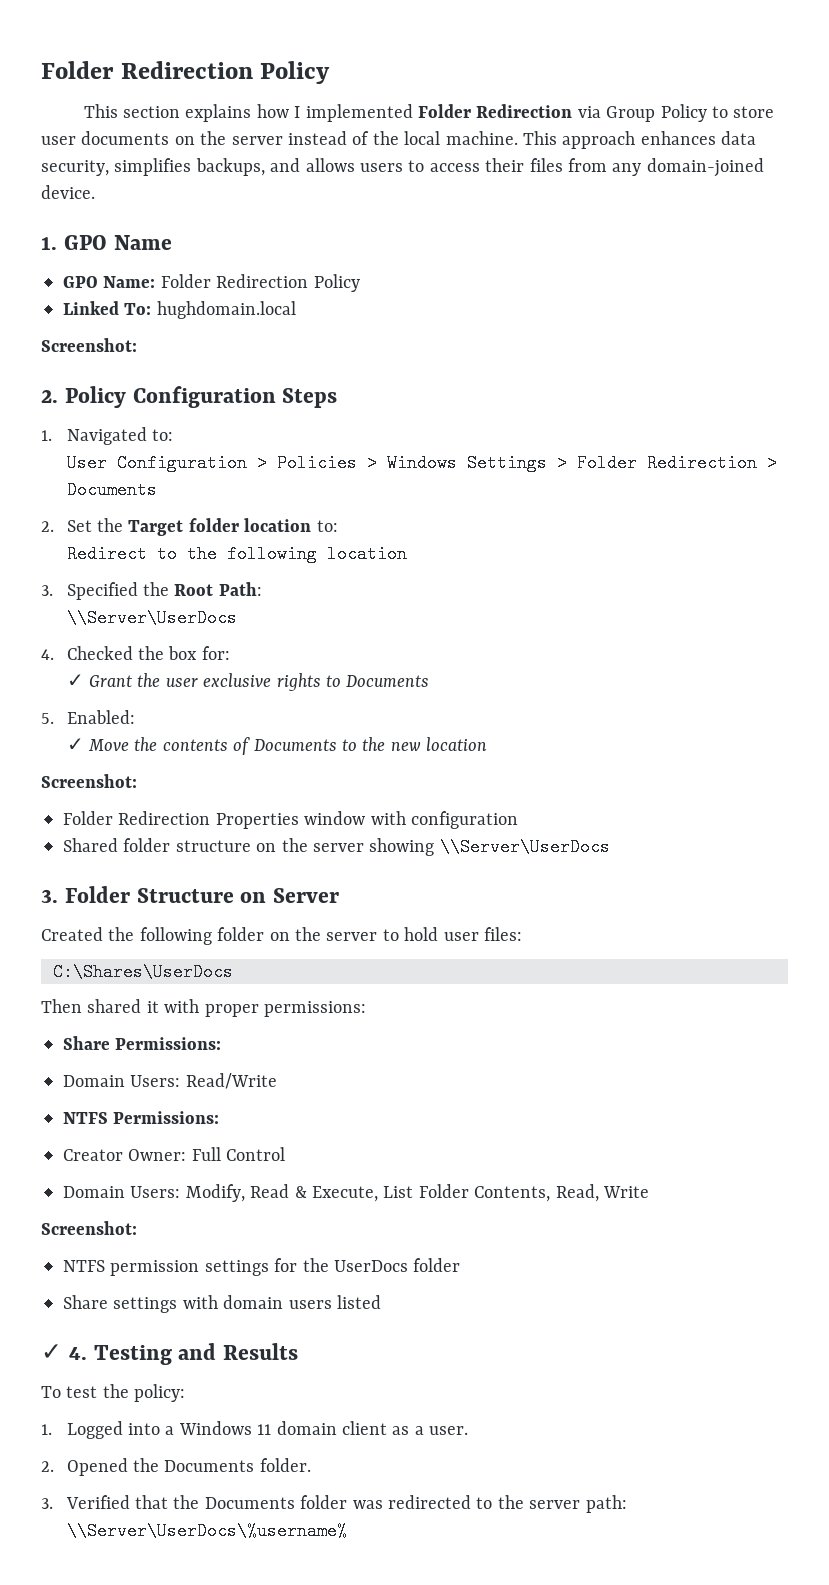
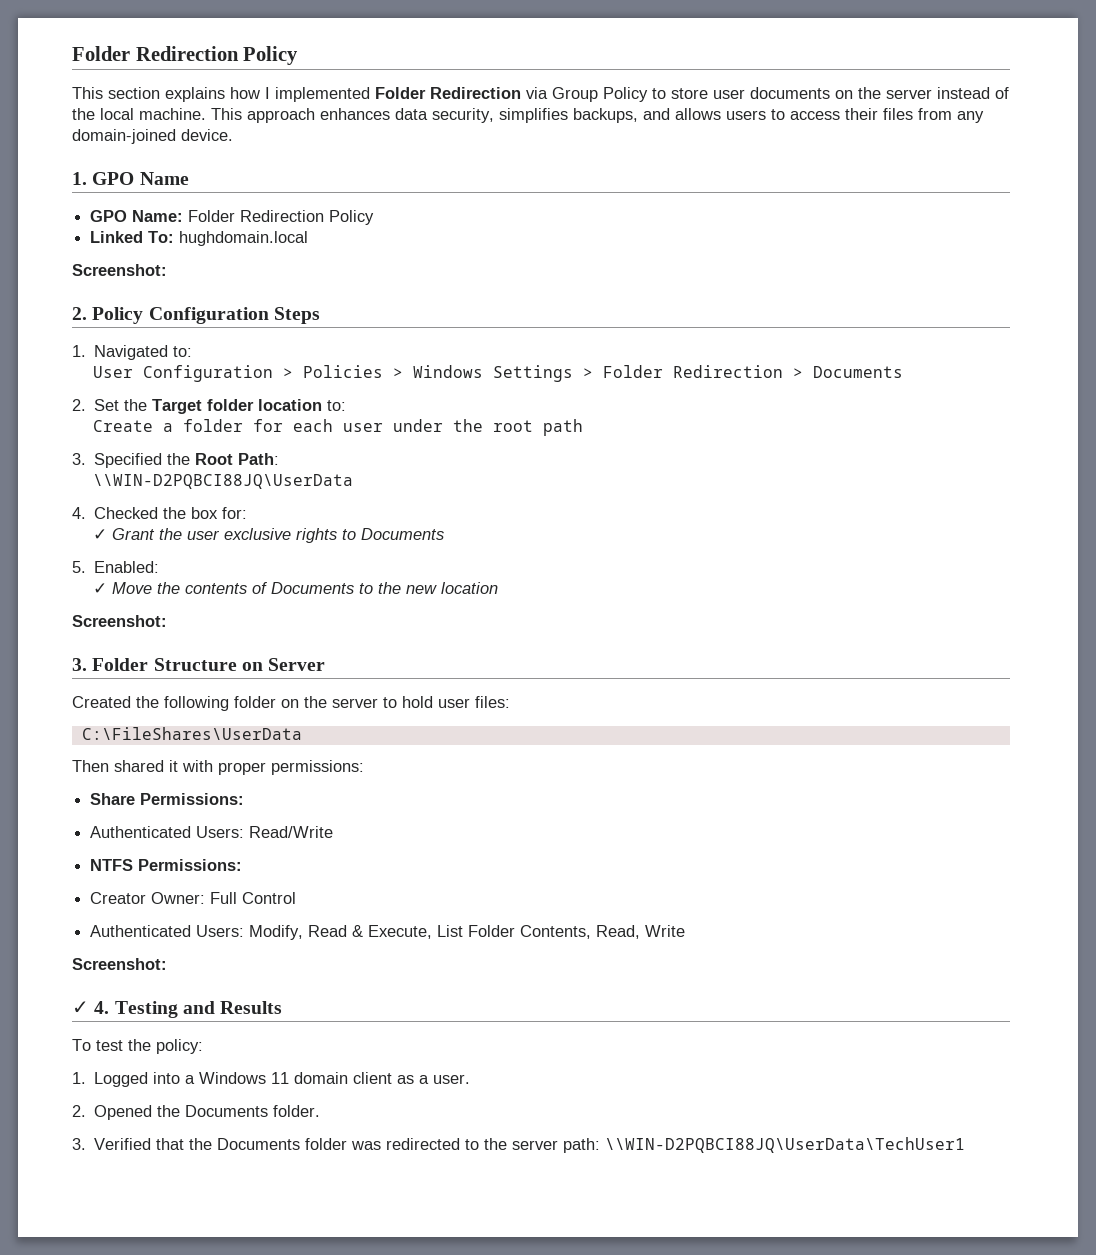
- Redirect to the following location
+ Create a folder for each user under the root path
  3. Specified the Root Path:
- \\Server\UserDocs
+ \\WIN-D2PQBCI88JQ\UserData
- Folder Redirection Properties window with configuration
- Shared folder structure on the server showing \\Server\UserDocs
- C:\Shares\UserDocs
+ C:\FileShares\UserData
- Domain Users: Read/Write
+ Authenticated Users: Read/Write
- Domain Users: Modify, Read & Execute, List Folder Contents, Read, Write
+ Authenticated Users: Modify, Read & Execute, List Folder Contents, Read, Write
- NTFS permission settings for the UserDocs folder
- Share settings with domain users listed
- 3. Verified that the Documents folder was redirected to the server path: \\Server\UserDocs\%username%
+ 3. Verified that the Documents folder was redirected to the server path: \\WIN-D2PQBCI88JQ\UserData\TechUser1

